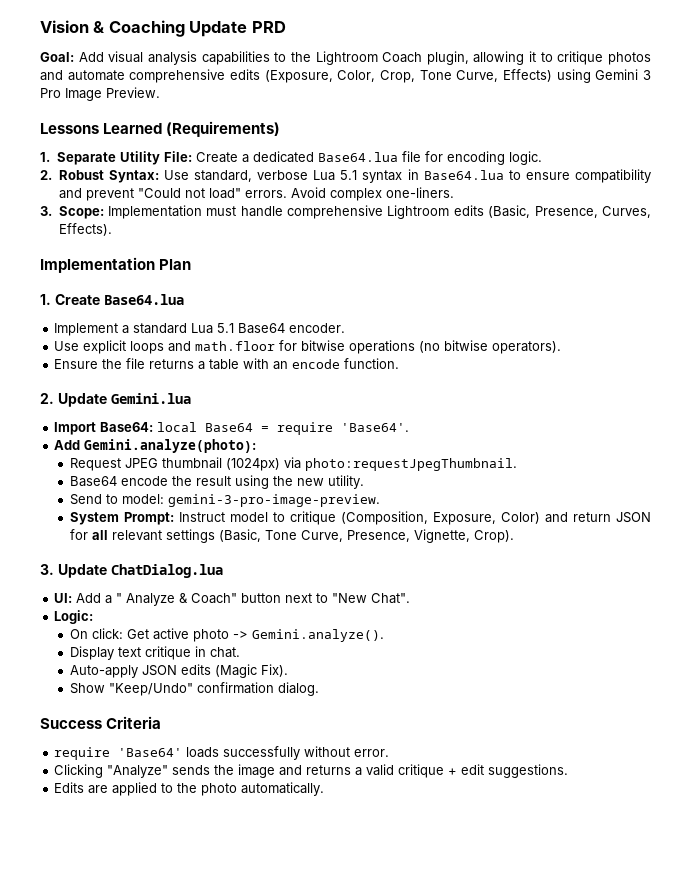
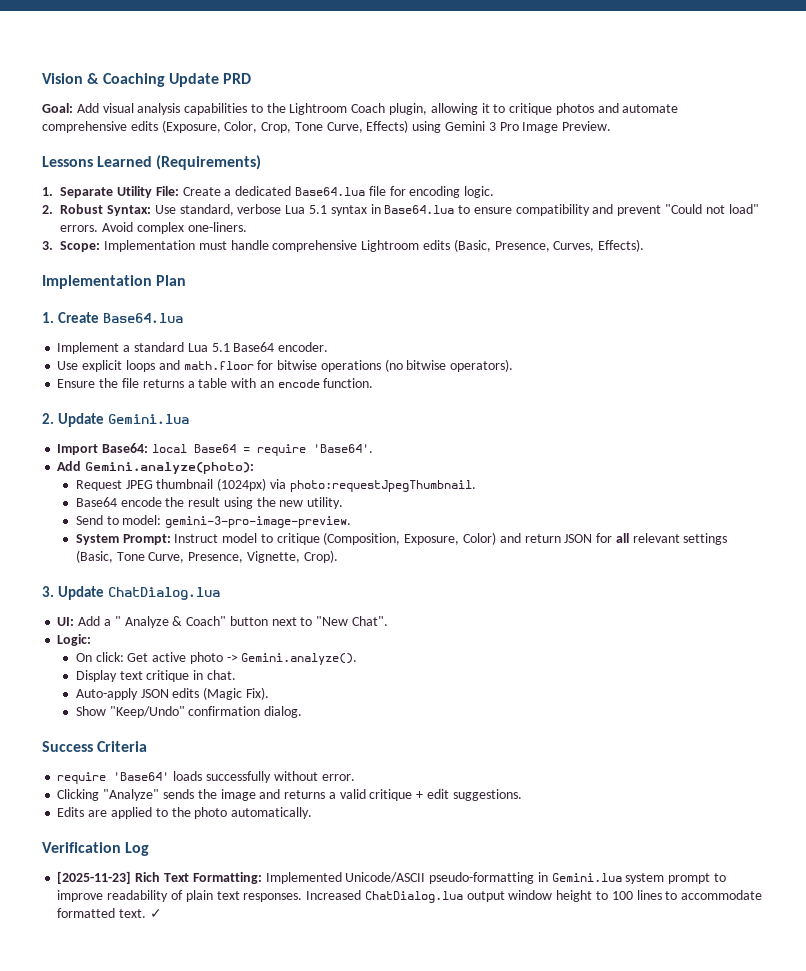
+ Verification Log
+ [2025-11-23] Rich Text Formatting: Implemented Unicode/ASCII pseudo-formatting in Gemini.lua system prompt to improve readability of plain text responses. Increased ChatDialog.lua output window height to 100 lines to accommodate formatted text. ✓

